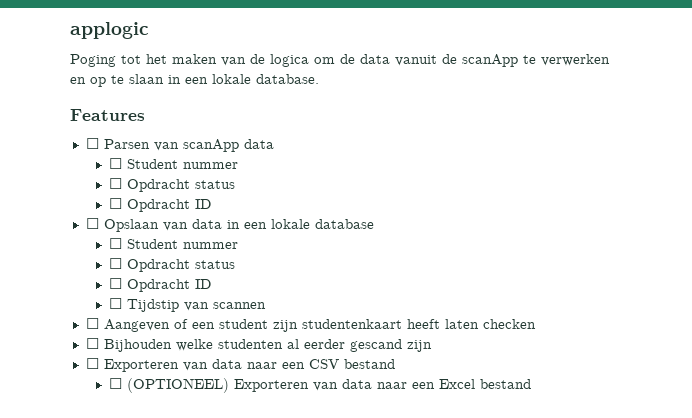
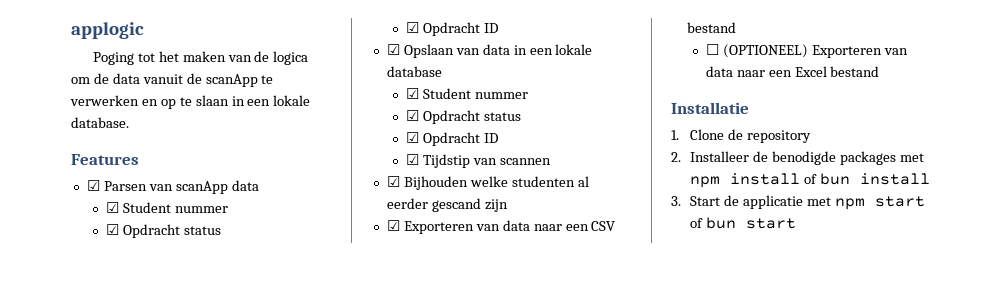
- ☐ Parsen van scanApp data
- ☐ Student nummer
- ☐ Opdracht status
- ☐ Opdracht ID
- ☐ Opslaan van data in een lokale database
- ☐ Student nummer
- ☐ Opdracht status
- ☐ Opdracht ID
- ☐ Tijdstip van scannen
+ ☑ Parsen van scanApp data
+ ☑ Student nummer
+ ☑ Opdracht status
+ ☑ Opdracht ID
+ ☑ Opslaan van data in een lokale database
+ ☑ Student nummer
+ ☑ Opdracht status
+ ☑ Opdracht ID
+ ☑ Tijdstip van scannen
- ☐ Aangeven of een student zijn studentenkaart heeft laten checken
- ☐ Bijhouden welke studenten al eerder gescand zijn
+ ☑ Bijhouden welke studenten al eerder gescand zijn
- ☐ Exporteren van data naar een CSV bestand
+ ☑ Exporteren van data naar een CSV bestand
+ Installatie
+ 1. Clone de repository
+ 2. Installeer de benodigde packages met npm install of bun install
+ 3. Start de applicatie met npm start of bun start

